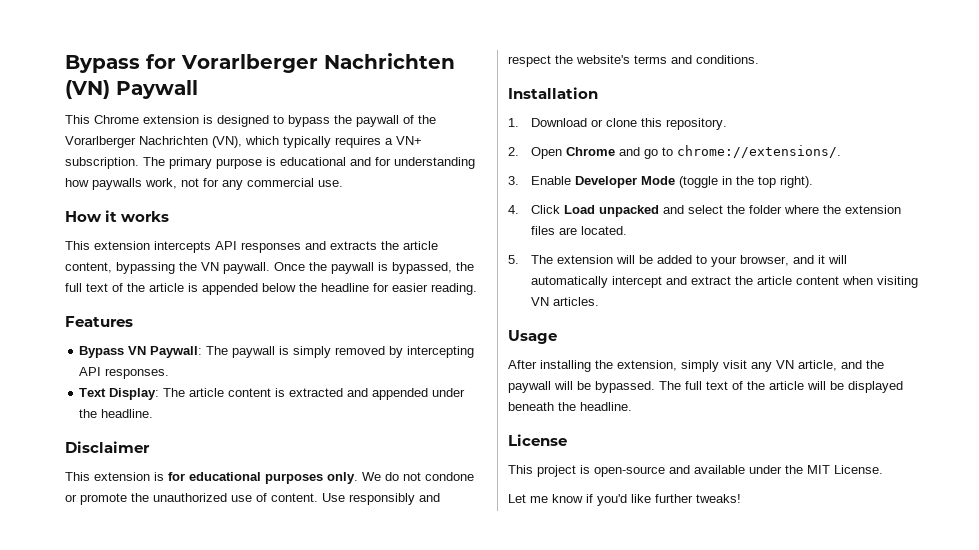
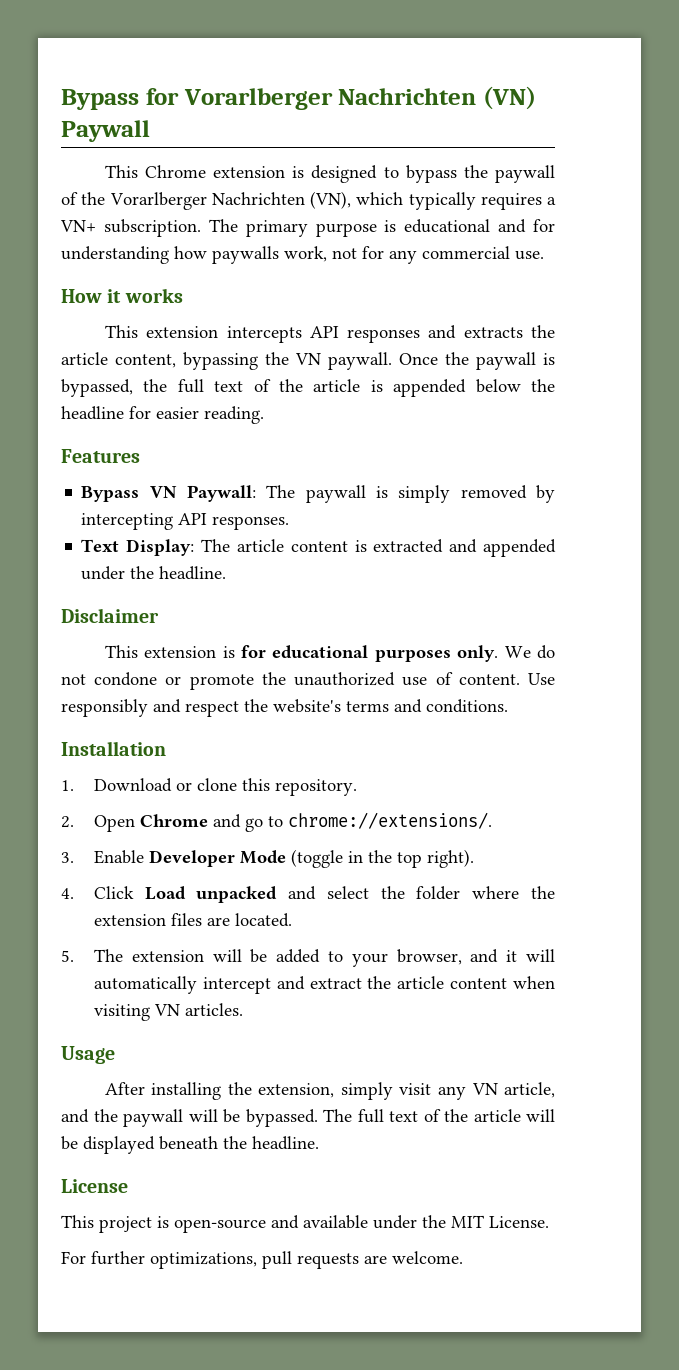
- Let me know if you'd like further tweaks!
+ For further optimizations, pull requests are welcome.

